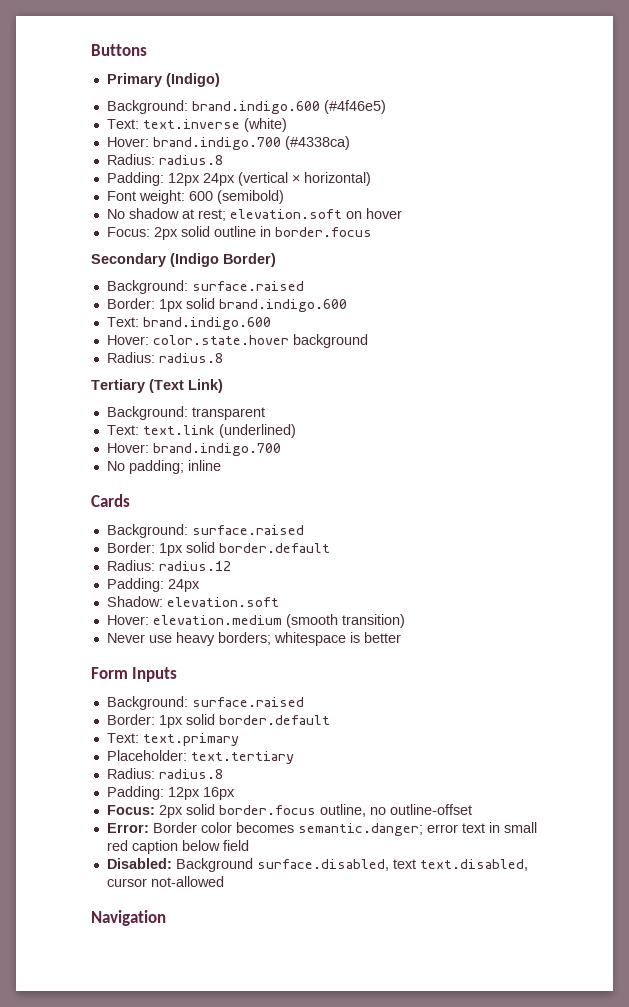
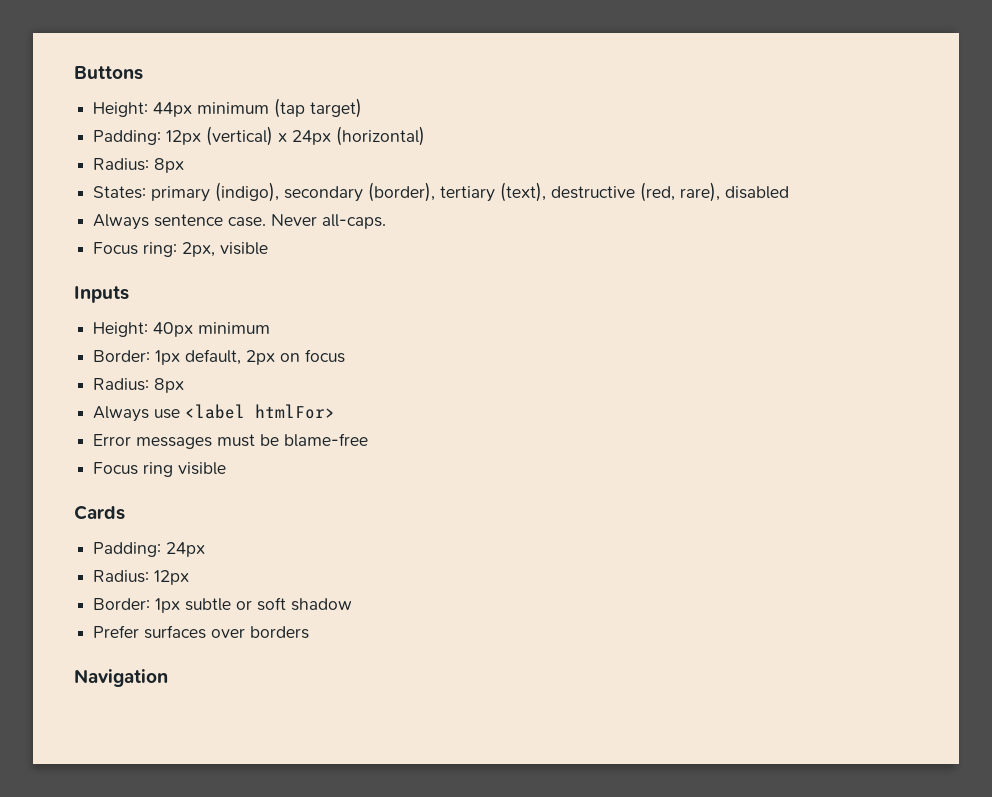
- Primary (Indigo)
- Background: brand.indigo.600 (#4f46e5)
- Text: text.inverse (white)
- Hover: brand.indigo.700 (#4338ca)
- Radius: radius.8
- Padding: 12px 24px (vertical × horizontal)
- Font weight: 600 (semibold)
- No shadow at rest; elevation.soft on hover
- Focus: 2px solid outline in border.focus
- Secondary (Indigo Border)
- Background: surface.raised
- Border: 1px solid brand.indigo.600
- Text: brand.indigo.600
- Hover: color.state.hover background
- Radius: radius.8
- Tertiary (Text Link)
- Background: transparent
- Text: text.link (underlined)
- Hover: brand.indigo.700
- No padding; inline
+ Height: 44px minimum (tap target)
+ Padding: 12px (vertical) x 24px (horizontal)
+ Radius: 8px
+ States: primary (indigo), secondary (border), tertiary (text), destructive (red, rare), disabled
+ Always sentence case. Never all-caps.
+ Focus ring: 2px, visible
+ Inputs
+ Height: 40px minimum
+ Border: 1px default, 2px on focus
+ Radius: 8px
+ Always use <label htmlFor>
+ Error messages must be blame-free
+ Focus ring visible
  Cards
- Background: surface.raised
- Border: 1px solid border.default
- Radius: radius.12
  Padding: 24px
- Shadow: elevation.soft
- Hover: elevation.medium (smooth transition)
- Never use heavy borders; whitespace is better
- Form Inputs
- Background: surface.raised
- Border: 1px solid border.default
- Text: text.primary
- Placeholder: text.tertiary
- Radius: radius.8
- Padding: 12px 16px
- Focus: 2px solid border.focus outline, no outline-offset
- Error: Border color becomes semantic.danger; error text in small red caption below field
- Disabled: Background surface.disabled, text text.disabled, cursor not-allowed
+ Radius: 12px
+ Border: 1px subtle or soft shadow
+ Prefer surfaces over borders

